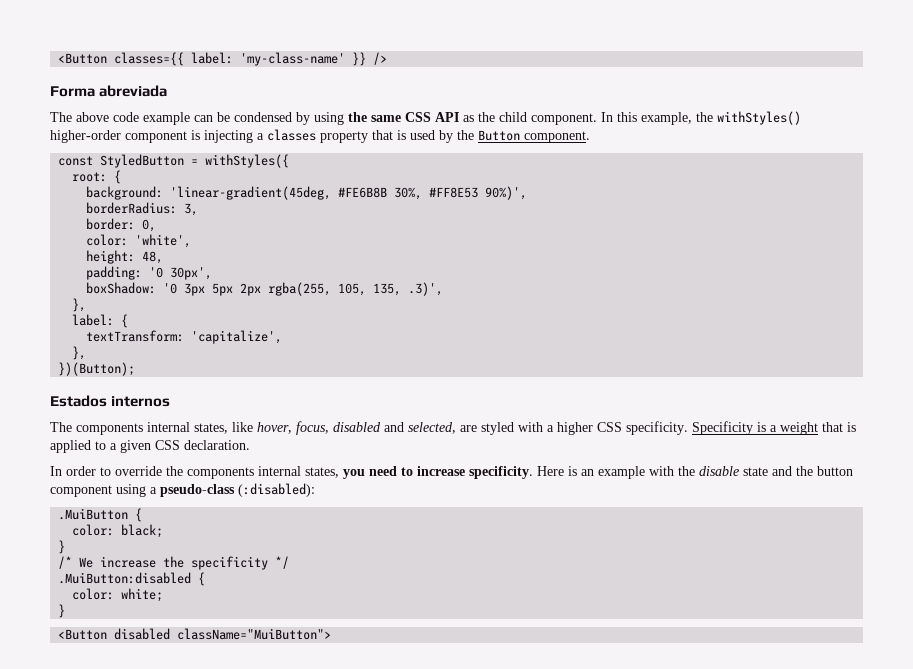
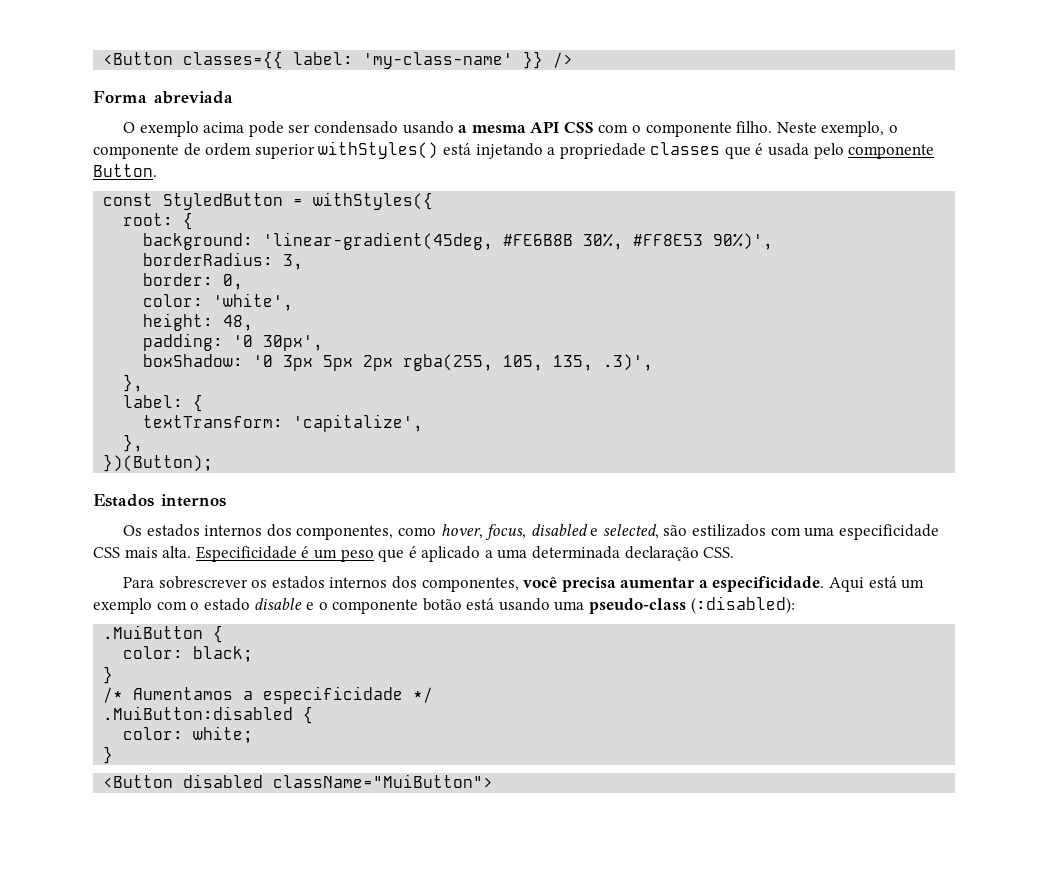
- The above code example can be condensed by using the same CSS API as the child component. In this example, the withStyles() higher-order component is injecting a classes property that is used by the Button component.
+ O exemplo acima pode ser condensado usando a mesma API CSS com o componente filho. Neste exemplo, o componente de ordem superior withStyles() está injetando a propriedade classes que é usada pelo componente Button.
- The components internal states, like hover, focus, disabled and selected, are styled with a higher CSS specificity. Specificity is a weight that is applied to a given CSS declaration.
- In order to override the components internal states, you need to increase specificity. Here is an example with the disable state and the button component using a pseudo-class (:disabled):
+ Os estados internos dos componentes, como hover, focus, disabled e selected, são estilizados com uma especificidade CSS mais alta. Especificidade é um peso que é aplicado a uma determinada declaração CSS.
+ Para sobrescrever os estados internos dos componentes, você precisa aumentar a especificidade. Aqui está um exemplo com o estado disable e o componente botão está usando uma pseudo-class (:disabled):
- /* We increase the specificity */
+ /* Aumentamos a especificidade */

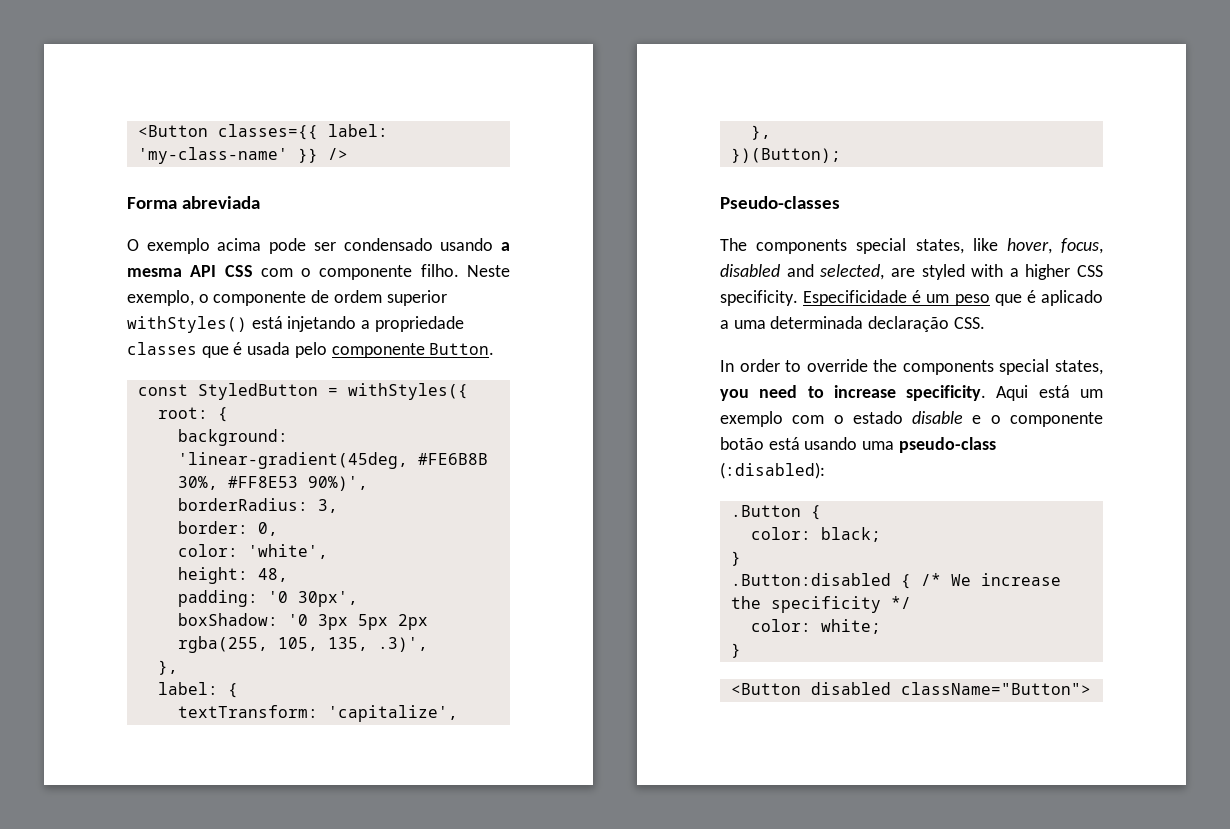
- Estados internos
- Os estados internos dos componentes, como hover, focus, disabled e selected, são estilizados com uma especificidade CSS mais alta.
+ Pseudo-classes
+ The components special states, like hover, focus, disabled and selected, are styled with a higher CSS specificity.
- Para sobrescrever os estados internos dos componentes, você precisa aumentar a especificidade.
+ In order to override the components special states, you need to increase specificity.
- .MuiButton {
+ .Button {
- /* Aumentamos a especificidade */
+ .Button:disabled { /* We increase the specificity */
- .MuiButton:disabled {
- <Button disabled className="MuiButton">
+ <Button disabled className="Button">

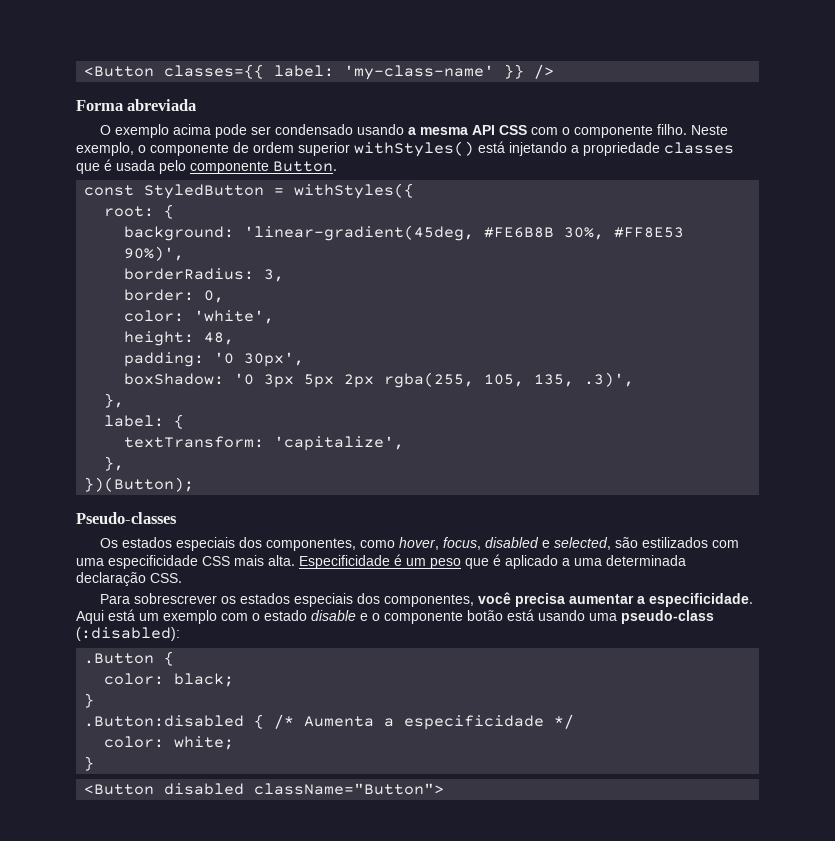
- The components special states, like hover, focus, disabled and selected, are styled with a higher CSS specificity.
+ Os estados especiais dos componentes, como hover, focus, disabled e selected, são estilizados com uma especificidade CSS mais alta.
- In order to override the components special states, you need to increase specificity.
+ Para sobrescrever os estados especiais dos componentes, você precisa aumentar a especificidade.
- .Button:disabled { /* We increase the specificity */
+ .Button:disabled { /* Aumenta a especificidade */

